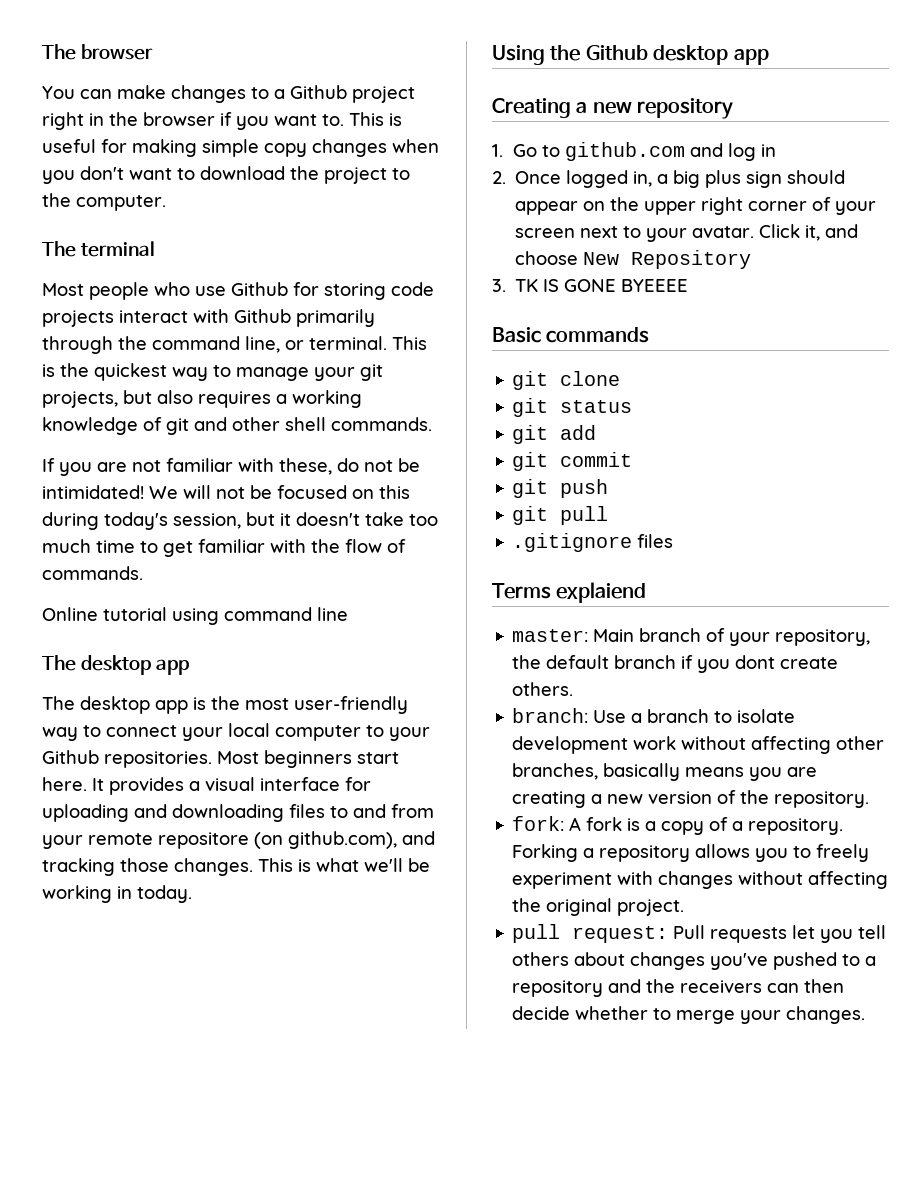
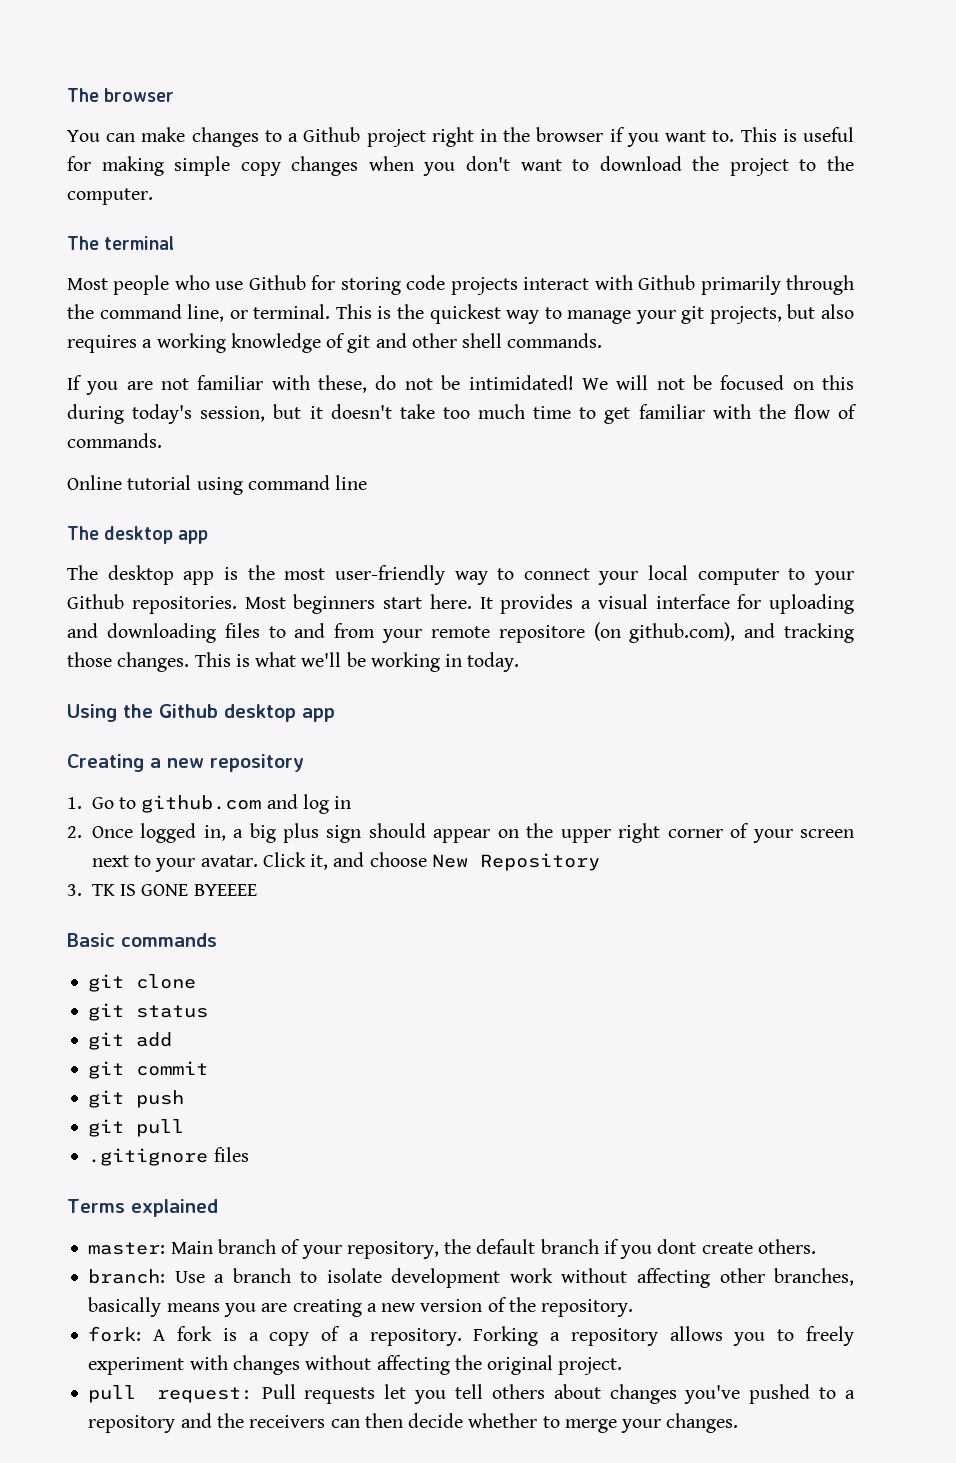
- Terms explaiend
+ Terms explained

